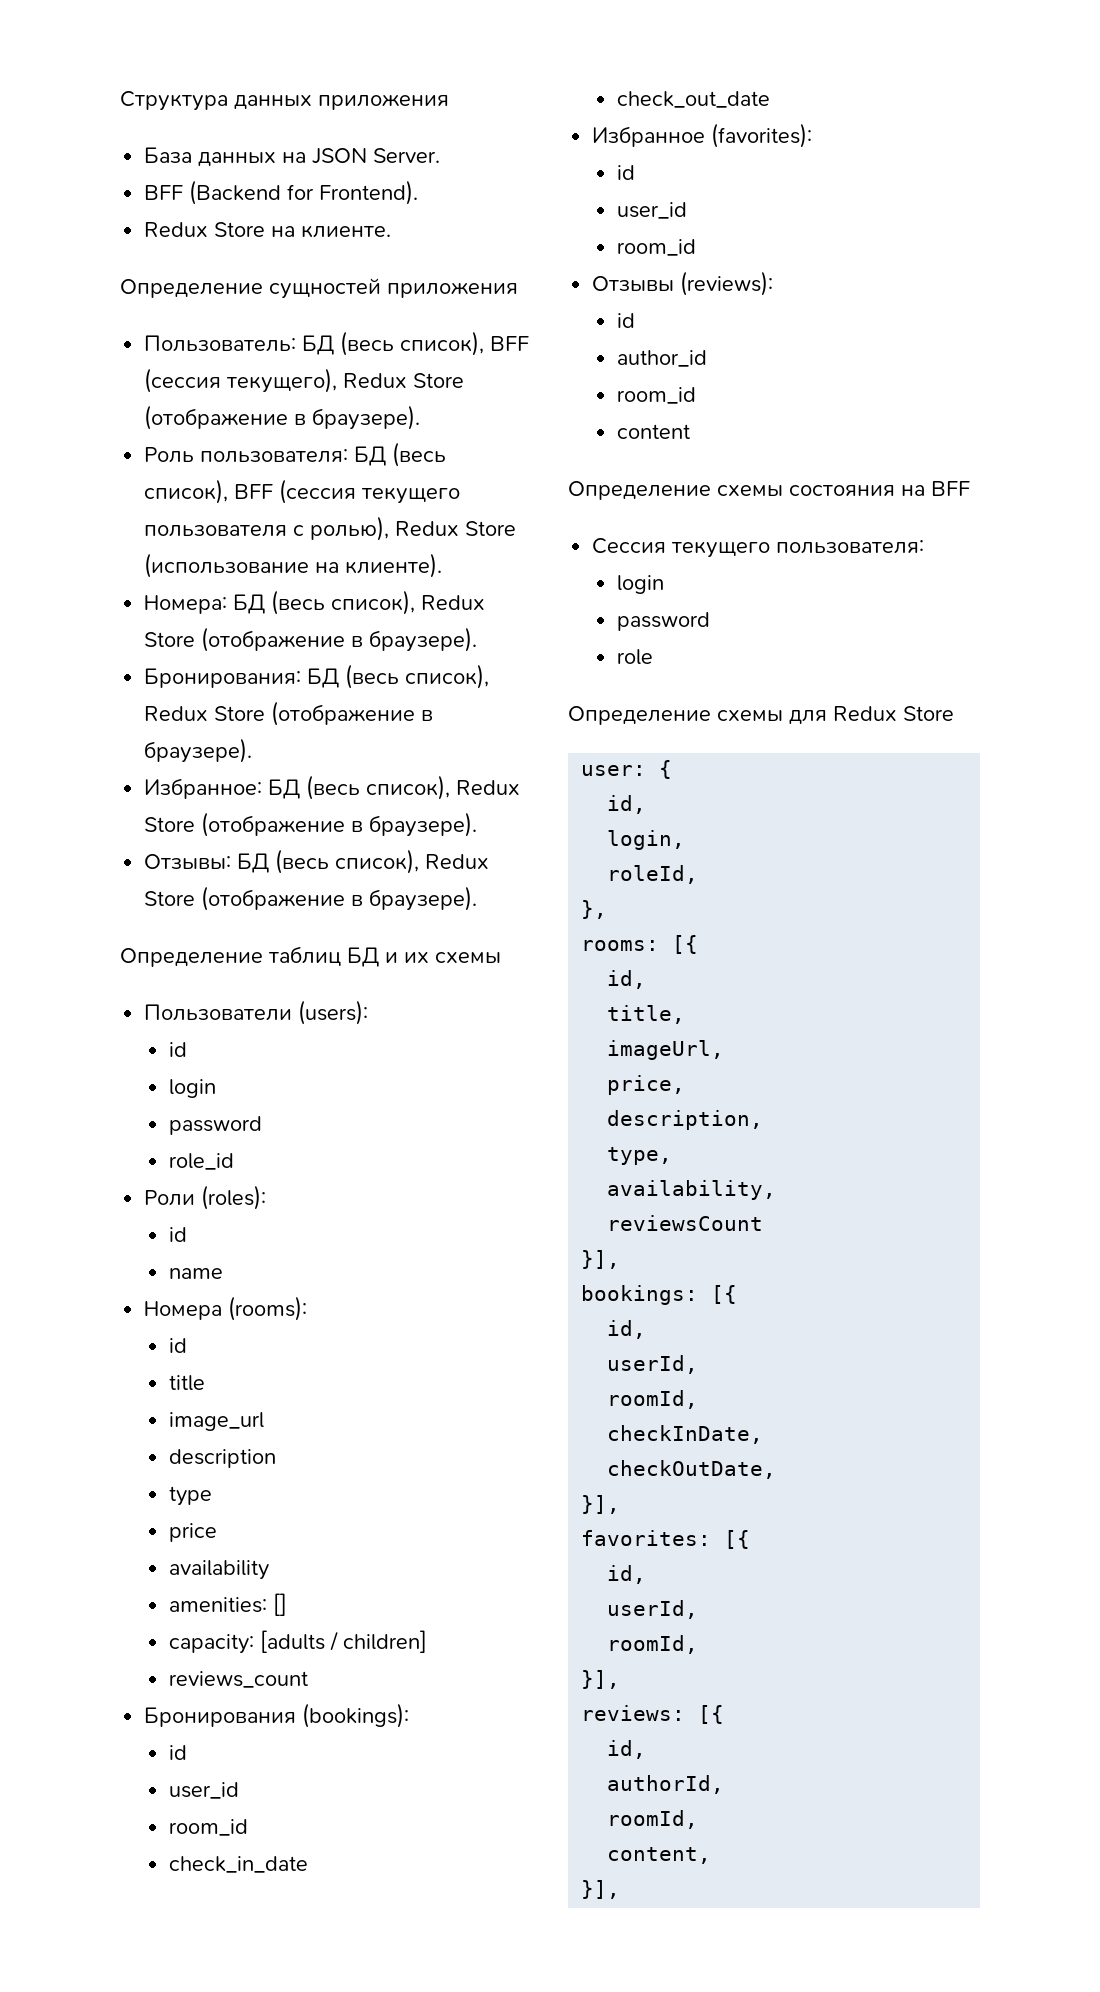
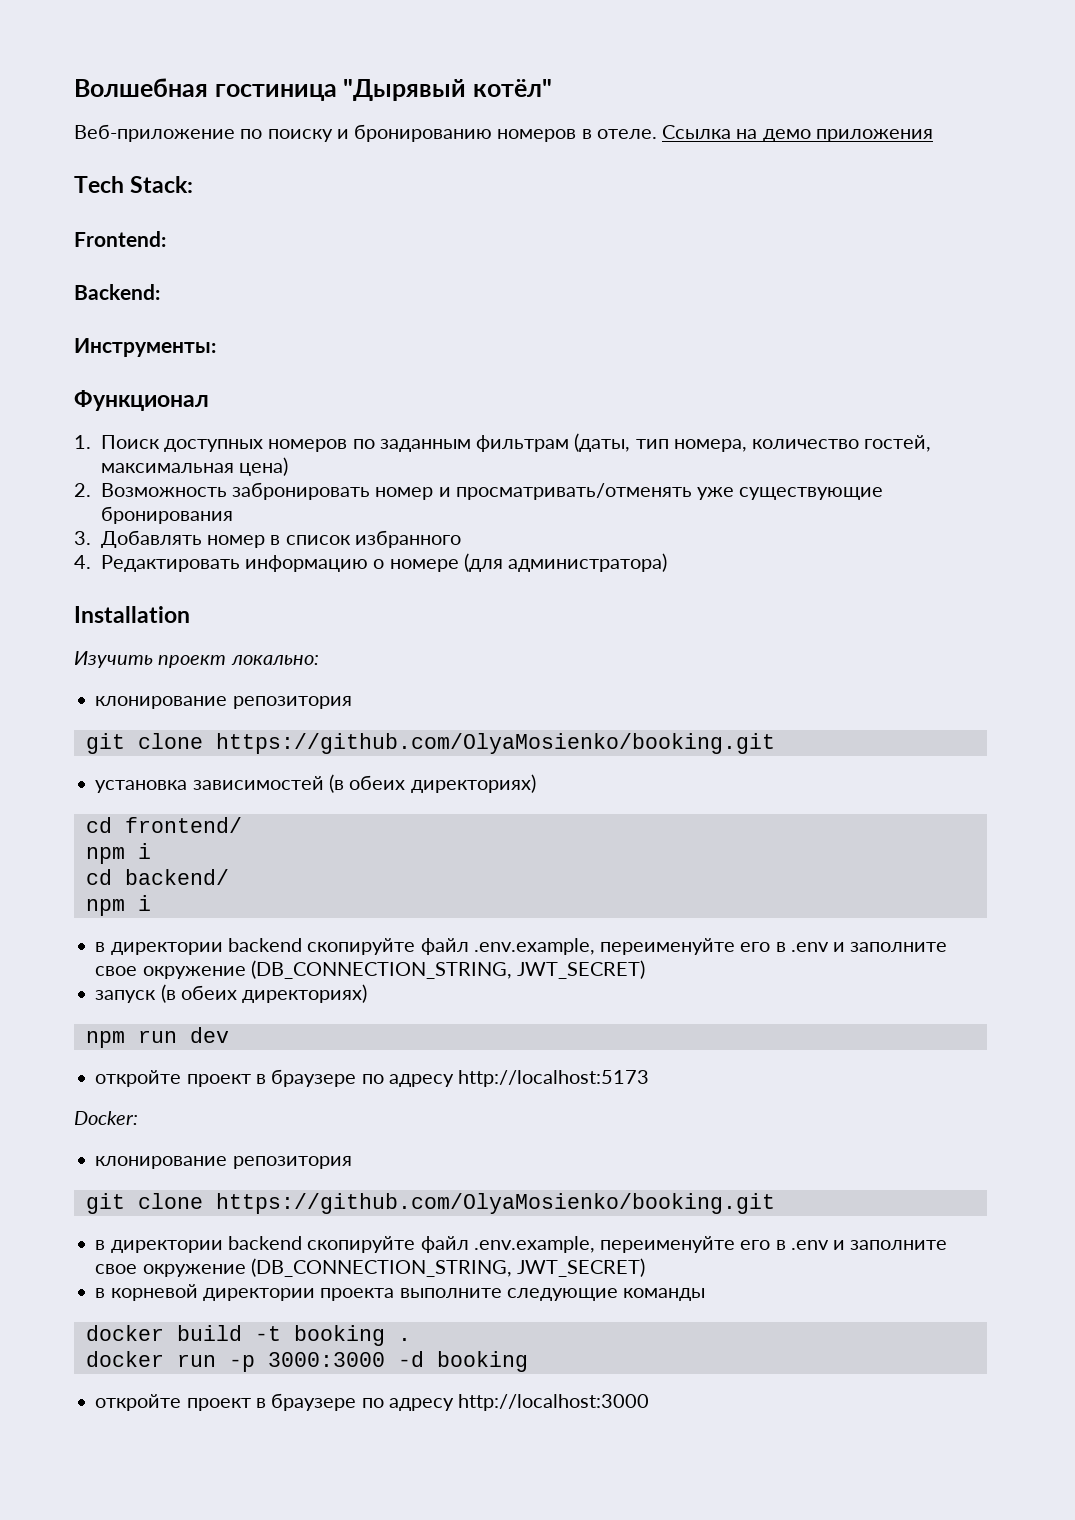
- Структура данных приложения
- База данных на JSON Server.
- BFF (Backend for Frontend).
- Redux Store на клиенте.
- Определение сущностей приложения
- Пользователь: БД (весь список), BFF (сессия текущего), Redux Store (отображение в браузере).
- Роль пользователя: БД (весь список), BFF (сессия текущего пользователя с ролью), Redux Store (использование на клиенте).
- Номера: БД (весь список), Redux Store (отображение в браузере).
- Бронирования: БД (весь список), Redux Store (отображение в браузере).
- Избранное: БД (весь список), Redux Store (отображение в браузере).
- Отзывы: БД (весь список), Redux Store (отображение в браузере).
- Определение таблиц БД и их схемы
- Пользователи (users):
- id
- login
- password
- role_id
- Роли (roles):
- id
- name
- Номера (rooms):
- id
- title
- image_url
- description
- type
- price
- availability
- amenities: []
- capacity: [adults / children]
- reviews_count
- Бронирования (bookings):
- id
- user_id
- room_id
- check_in_date
- check_out_date
- Избранное (favorites):
- id
- user_id
- room_id
- Отзывы (reviews):
- id
- author_id
- room_id
- content
- Определение схемы состояния на BFF
- Сессия текущего пользователя:
- login
- password
- role
- Определение схемы для Redux Store
- user: {
- id,
- login,
- roleId,
- },
- rooms: [{
- id,
- title,
- imageUrl,
- price,
- description,
- type,
- availability,
- reviewsCount
- }],
- bookings: [{
- id,
- userId,
- roomId,
- checkInDate,
- checkOutDate,
- }],
- favorites: [{
- id,
- userId,
- roomId,
- }],
- reviews: [{
- id,
- authorId,
- roomId,
- content,
- }],
+ Волшебная гостиница "Дырявый котёл"
+ Веб-приложение по поиску и бронированию номеров в отеле. Ссылка на демо приложения
+ Tech Stack:
+ Frontend:
+ Backend:
+ Инструменты:
+ Функционал
+ 1. Поиск доступных номеров по заданным фильтрам (даты, тип номера, количество гостей, максимальная цена)
+ 2. Возможность забронировать номер и просматривать/отменять уже существующие бронирования
+ 3. Добавлять номер в список избранного
+ 4. Редактировать информацию о номере (для администратора)
+ Installation
+ Изучить проект локально:
+ клонирование репозитория
+ git clone https://github.com/OlyaMosienko/booking.git
+ установка зависимостей (в обеих директориях)
+ cd frontend/
+ npm i
+ cd backend/
+ npm i
+ в директории backend скопируйте файл .env.example, переименуйте его в .env и заполните свое окружение (DB_CONNECTION_STRING, JWT_SECRET)
+ запуск (в обеих директориях)
+ npm run dev
+ откройте проект в браузере по адресу http://localhost:5173
+ Docker:
+ клонирование репозитория
+ git clone https://github.com/OlyaMosienko/booking.git
+ в директории backend скопируйте файл .env.example, переименуйте его в .env и заполните свое окружение (DB_CONNECTION_STRING, JWT_SECRET)
+ в корневой директории проекта выполните следующие команды
+ docker build -t booking .
+ docker run -p 3000:3000 -d booking
+ откройте проект в браузере по адресу http://localhost:3000

